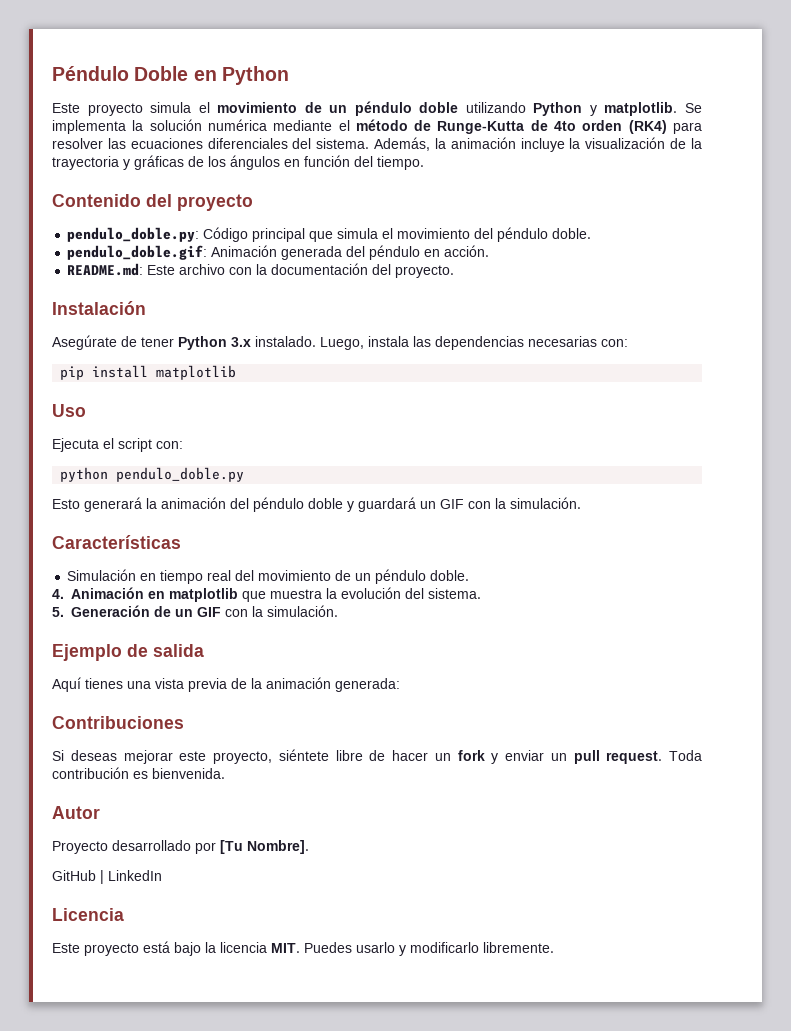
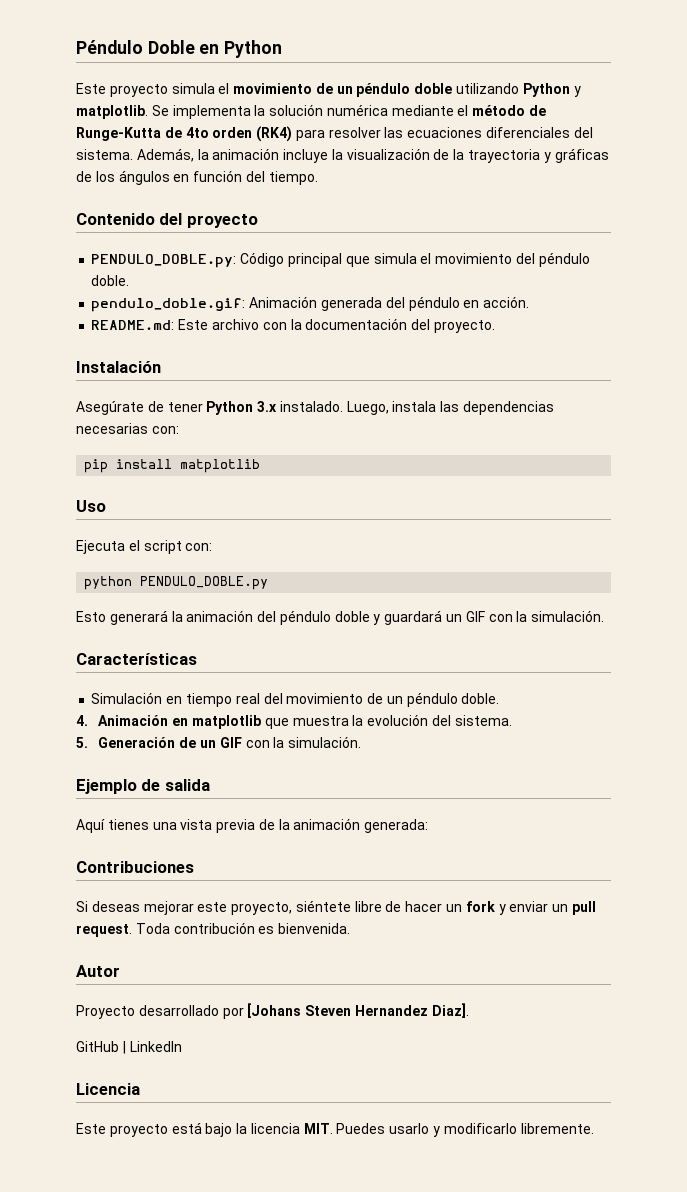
- pendulo_doble.py: Código principal que simula el movimiento del péndulo doble.
+ PENDULO_DOBLE.py: Código principal que simula el movimiento del péndulo doble.
- python pendulo_doble.py
+ python PENDULO_DOBLE.py
- Proyecto desarrollado por [Tu Nombre].
+ Proyecto desarrollado por [Johans Steven Hernandez Diaz].

